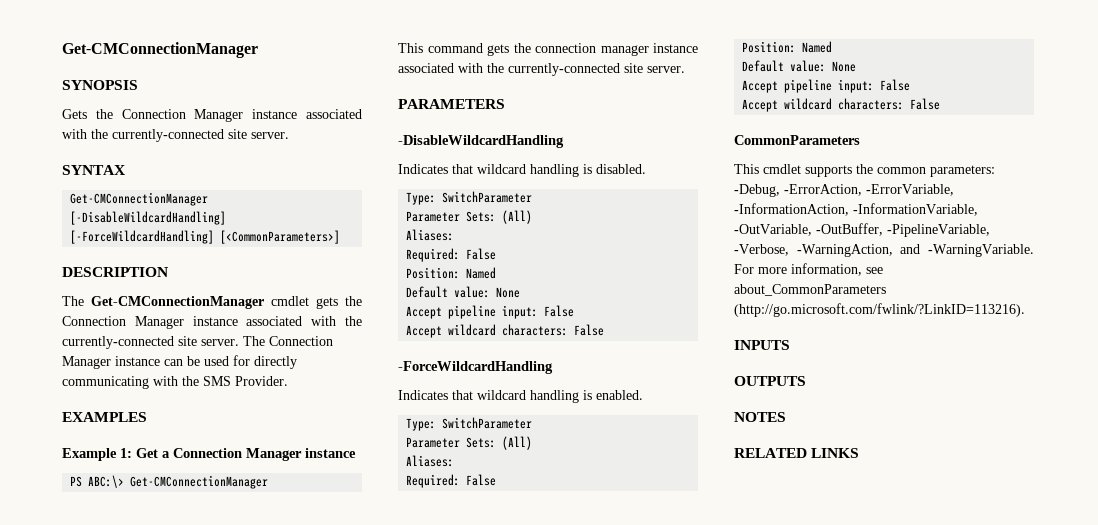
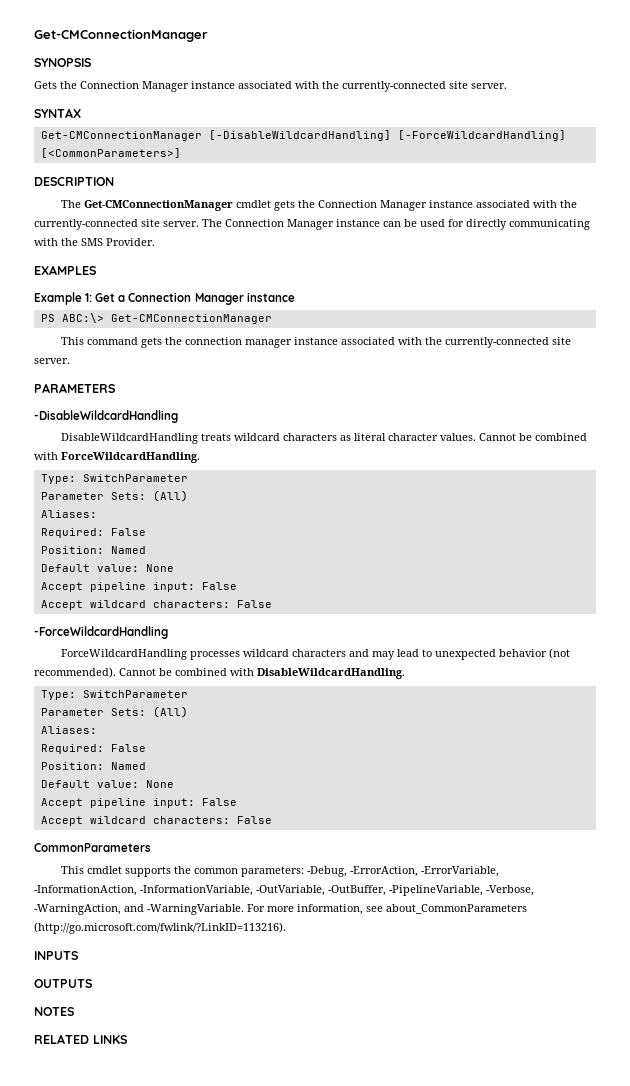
- Indicates that wildcard handling is disabled.
+ DisableWildcardHandling treats wildcard characters as literal character values. Cannot be combined with ForceWildcardHandling.
- Indicates that wildcard handling is enabled.
+ ForceWildcardHandling processes wildcard characters and may lead to unexpected behavior (not recommended). Cannot be combined with DisableWildcardHandling.

